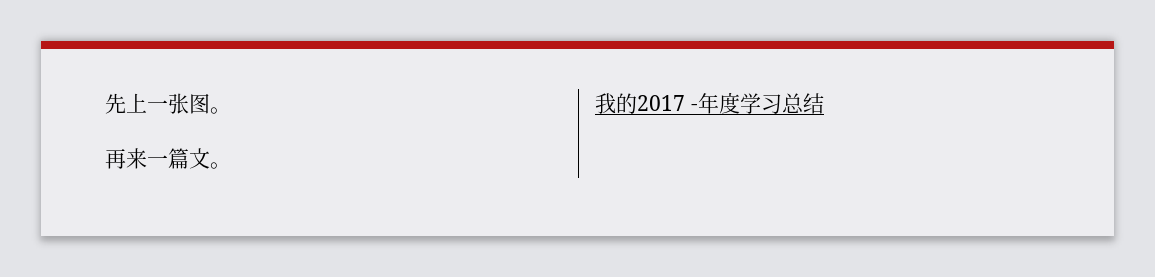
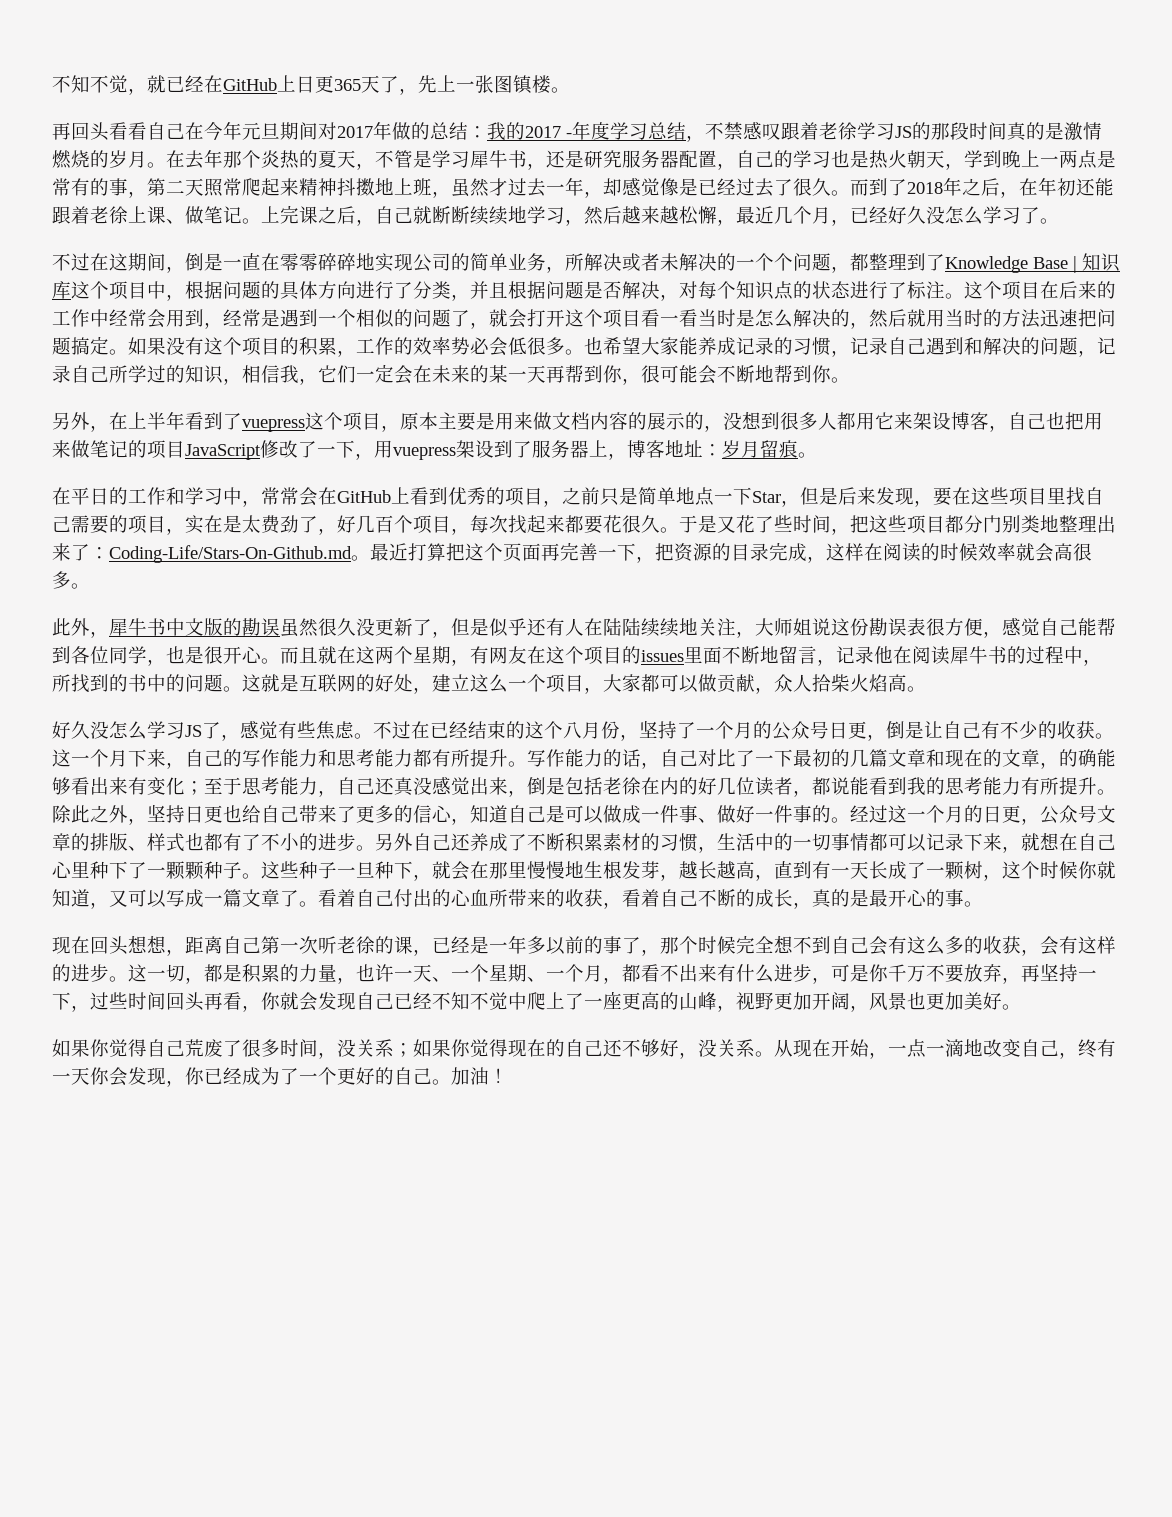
- 先上一张图。
+ 不知不觉，就已经在GitHub上日更365天了，先上一张图镇楼。
- 再来一篇文。
- 我的2017 -年度学习总结
+ 再回头看看自己在今年元旦期间对2017年做的总结：我的2017 -年度学习总结，不禁感叹跟着老徐学习JS的那段时间真的是激情燃烧的岁月。在去年那个炎热的夏天，不管是学习犀牛书，还是研究服务器配置，自己的学习也是热火朝天，学到晚上一两点是常有的事，第二天照常爬起来精神抖擞地上班，虽然才过去一年，却感觉像是已经过去了很久。而到了2018年之后，在年初还能跟着老徐上课、做笔记。上完课之后，自己就断断续续地学习，然后越来越松懈，最近几个月，已经好久没怎么学习了。
+ 不过在这期间，倒是一直在零零碎碎地实现公司的简单业务，所解决或者未解决的一个个问题，都整理到了Knowledge Base | 知识库这个项目中，根据问题的具体方向进行了分类，并且根据问题是否解决，对每个知识点的状态进行了标注。这个项目在后来的工作中经常会用到，经常是遇到一个相似的问题了，就会打开这个项目看一看当时是怎么解决的，然后就用当时的方法迅速把问题搞定。如果没有这个项目的积累，工作的效率势必会低很多。也希望大家能养成记录的习惯，记录自己遇到和解决的问题，记录自己所学过的知识，相信我，它们一定会在未来的某一天再帮到你，很可能会不断地帮到你。
+ 另外，在上半年看到了vuepress这个项目，原本主要是用来做文档内容的展示的，没想到很多人都用它来架设博客，自己也把用来做笔记的项目JavaScript修改了一下，用vuepress架设到了服务器上，博客地址：岁月留痕。
+ 在平日的工作和学习中，常常会在GitHub上看到优秀的项目，之前只是简单地点一下Star，但是后来发现，要在这些项目里找自己需要的项目，实在是太费劲了，好几百个项目，每次找起来都要花很久。于是又花了些时间，把这些项目都分门别类地整理出来了：Coding-Life/Stars-On-Github.md。最近打算把这个页面再完善一下，把资源的目录完成，这样在阅读的时候效率就会高很多。
+ 此外，犀牛书中文版的勘误虽然很久没更新了，但是似乎还有人在陆陆续续地关注，大师姐说这份勘误表很方便，感觉自己能帮到各位同学，也是很开心。而且就在这两个星期，有网友在这个项目的issues里面不断地留言，记录他在阅读犀牛书的过程中，所找到的书中的问题。这就是互联网的好处，建立这么一个项目，大家都可以做贡献，众人拾柴火焰高。
+ 好久没怎么学习JS了，感觉有些焦虑。不过在已经结束的这个八月份，坚持了一个月的公众号日更，倒是让自己有不少的收获。这一个月下来，自己的写作能力和思考能力都有所提升。写作能力的话，自己对比了一下最初的几篇文章和现在的文章，的确能够看出来有变化；至于思考能力，自己还真没感觉出来，倒是包括老徐在内的好几位读者，都说能看到我的思考能力有所提升。除此之外，坚持日更也给自己带来了更多的信心，知道自己是可以做成一件事、做好一件事的。经过这一个月的日更，公众号文章的排版、样式也都有了不小的进步。另外自己还养成了不断积累素材的习惯，生活中的一切事情都可以记录下来，就想在自己心里种下了一颗颗种子。这些种子一旦种下，就会在那里慢慢地生根发芽，越长越高，直到有一天长成了一颗树，这个时候你就知道，又可以写成一篇文章了。看着自己付出的心血所带来的收获，看着自己不断的成长，真的是最开心的事。
+ 现在回头想想，距离自己第一次听老徐的课，已经是一年多以前的事了，那个时候完全想不到自己会有这么多的收获，会有这样的进步。这一切，都是积累的力量，也许一天、一个星期、一个月，都看不出来有什么进步，可是你千万不要放弃，再坚持一下，过些时间回头再看，你就会发现自己已经不知不觉中爬上了一座更高的山峰，视野更加开阔，风景也更加美好。
+ 如果你觉得自己荒废了很多时间，没关系；如果你觉得现在的自己还不够好，没关系。从现在开始，一点一滴地改变自己，终有一天你会发现，你已经成为了一个更好的自己。加油！

